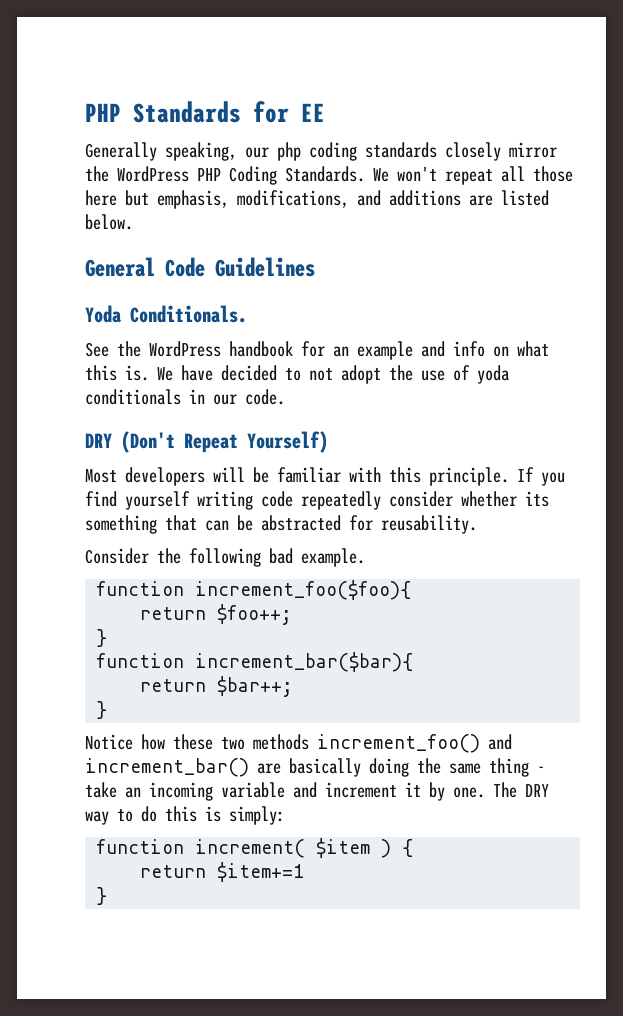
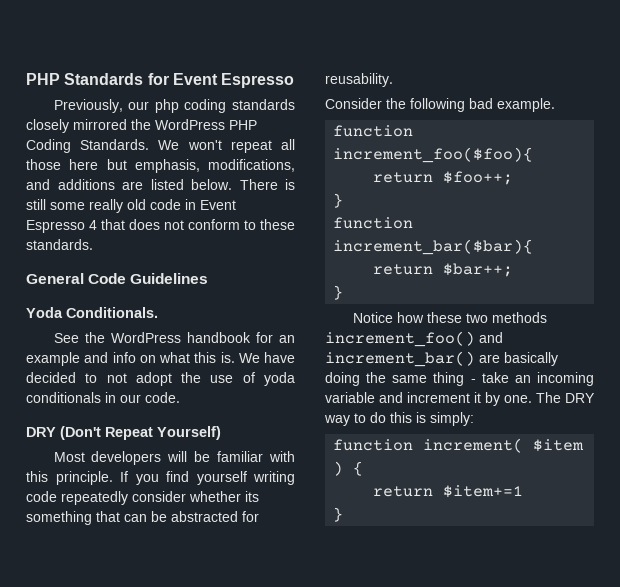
- PHP Standards for EE
- Generally speaking, our php coding standards closely mirror the WordPress PHP Coding Standards.
+ PHP Standards for Event Espresso
+ Previously, our php coding standards closely mirrored the WordPress PHP Coding Standards.
+ There is still some really old code in Event Espresso 4 that does not conform to these standards.

